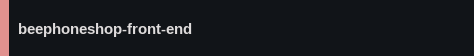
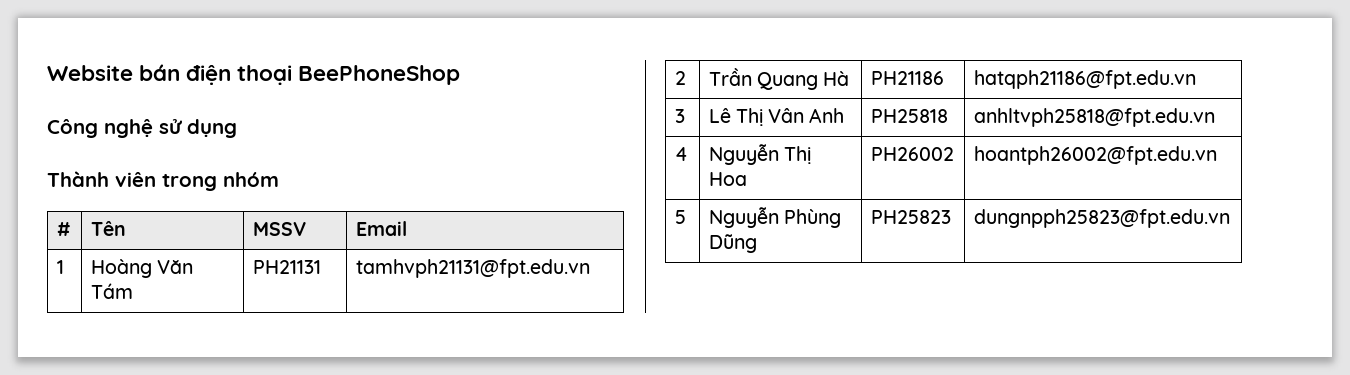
- beephoneshop-front-end
+ Website bán điện thoại BeePhoneShop
+ Công nghệ sử dụng
+ Thành viên trong nhóm
+ # | Tên | MSSV | Email
+ 1 | Hoàng Văn Tám | PH21131 | tamhvph21131@fpt.edu.vn
+ 2 | Trần Quang Hà | PH21186 | hatqph21186@fpt.edu.vn
+ 3 | Lê Thị Vân Anh | PH25818 | anhltvph25818@fpt.edu.vn
+ 4 | Nguyễn Thị Hoa | PH26002 | hoantph26002@fpt.edu.vn
+ 5 | Nguyễn Phùng Dũng | PH25823 | dungnpph25823@fpt.edu.vn

